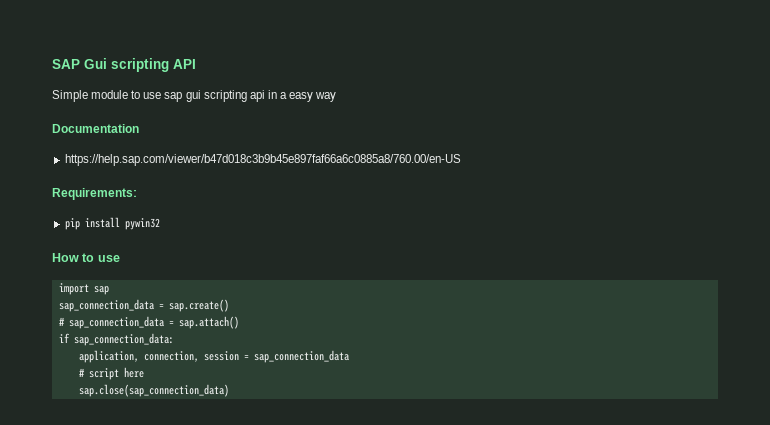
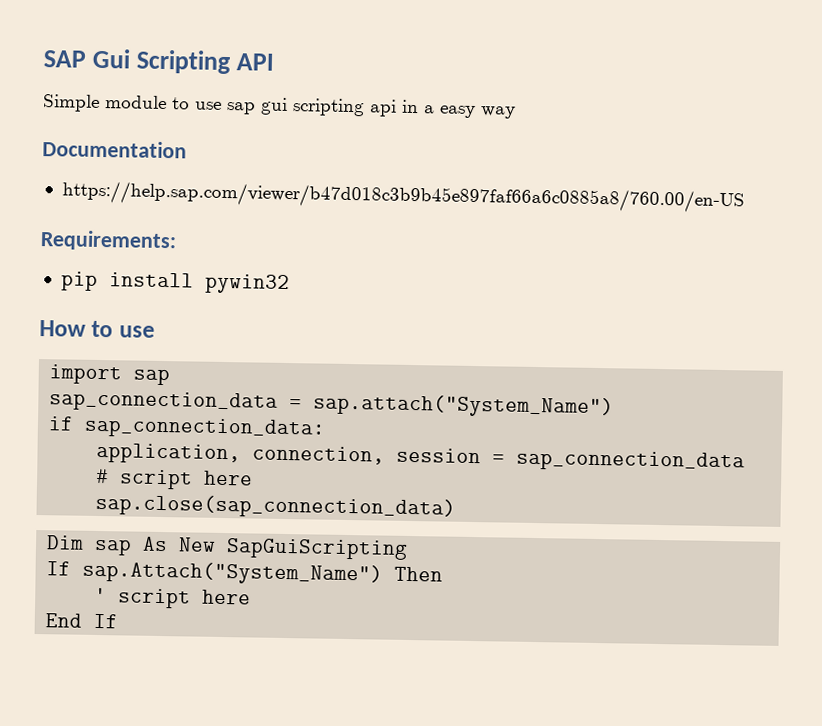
- SAP Gui scripting API
+ SAP Gui Scripting API
- sap_connection_data = sap.create()
- # sap_connection_data = sap.attach()
+ sap_connection_data = sap.attach("System_Name")
+ Dim sap As New SapGuiScripting
+ If sap.Attach("System_Name") Then
+ ' script here
+ End If

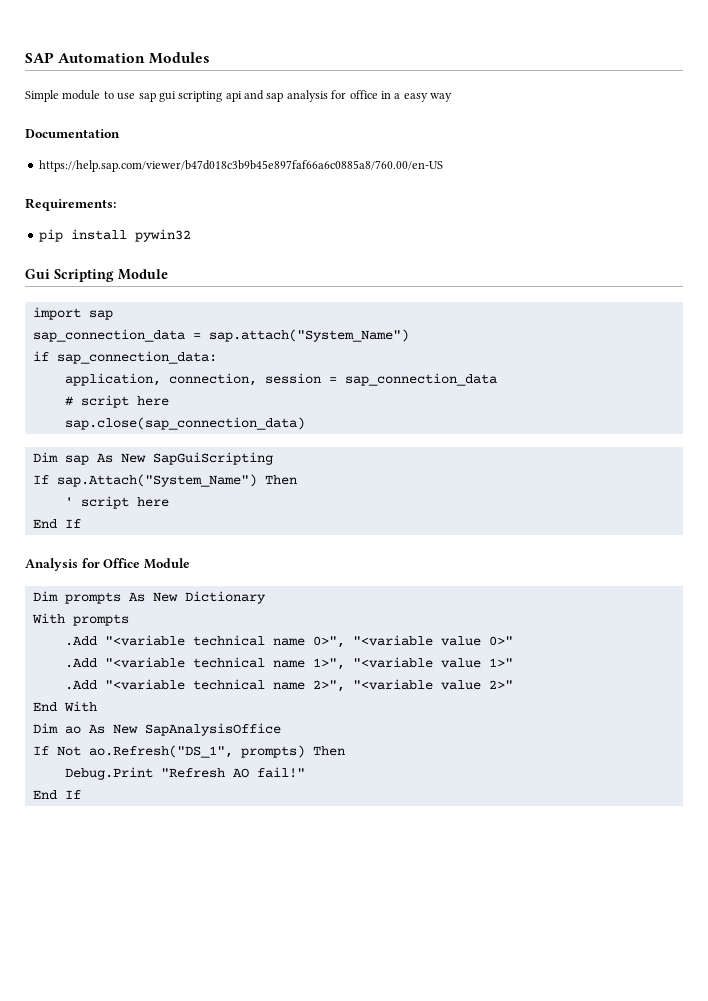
- SAP Gui Scripting API
+ SAP Automation Modules
- Simple module to use sap gui scripting api in a easy way
+ Simple module to use sap gui scripting api and sap analysis for office in a easy way
- How to use
+ Gui Scripting Module
+ Analysis for Office Module
+ Dim prompts As New Dictionary
+ With prompts
+ .Add "<variable technical name 0>", "<variable value 0>"
+ .Add "<variable technical name 1>", "<variable value 1>"
+ .Add "<variable technical name 2>", "<variable value 2>"
+ End With
+ Dim ao As New SapAnalysisOffice
+ If Not ao.Refresh("DS_1", prompts) Then
+ Debug.Print "Refresh AO fail!"
+ End If

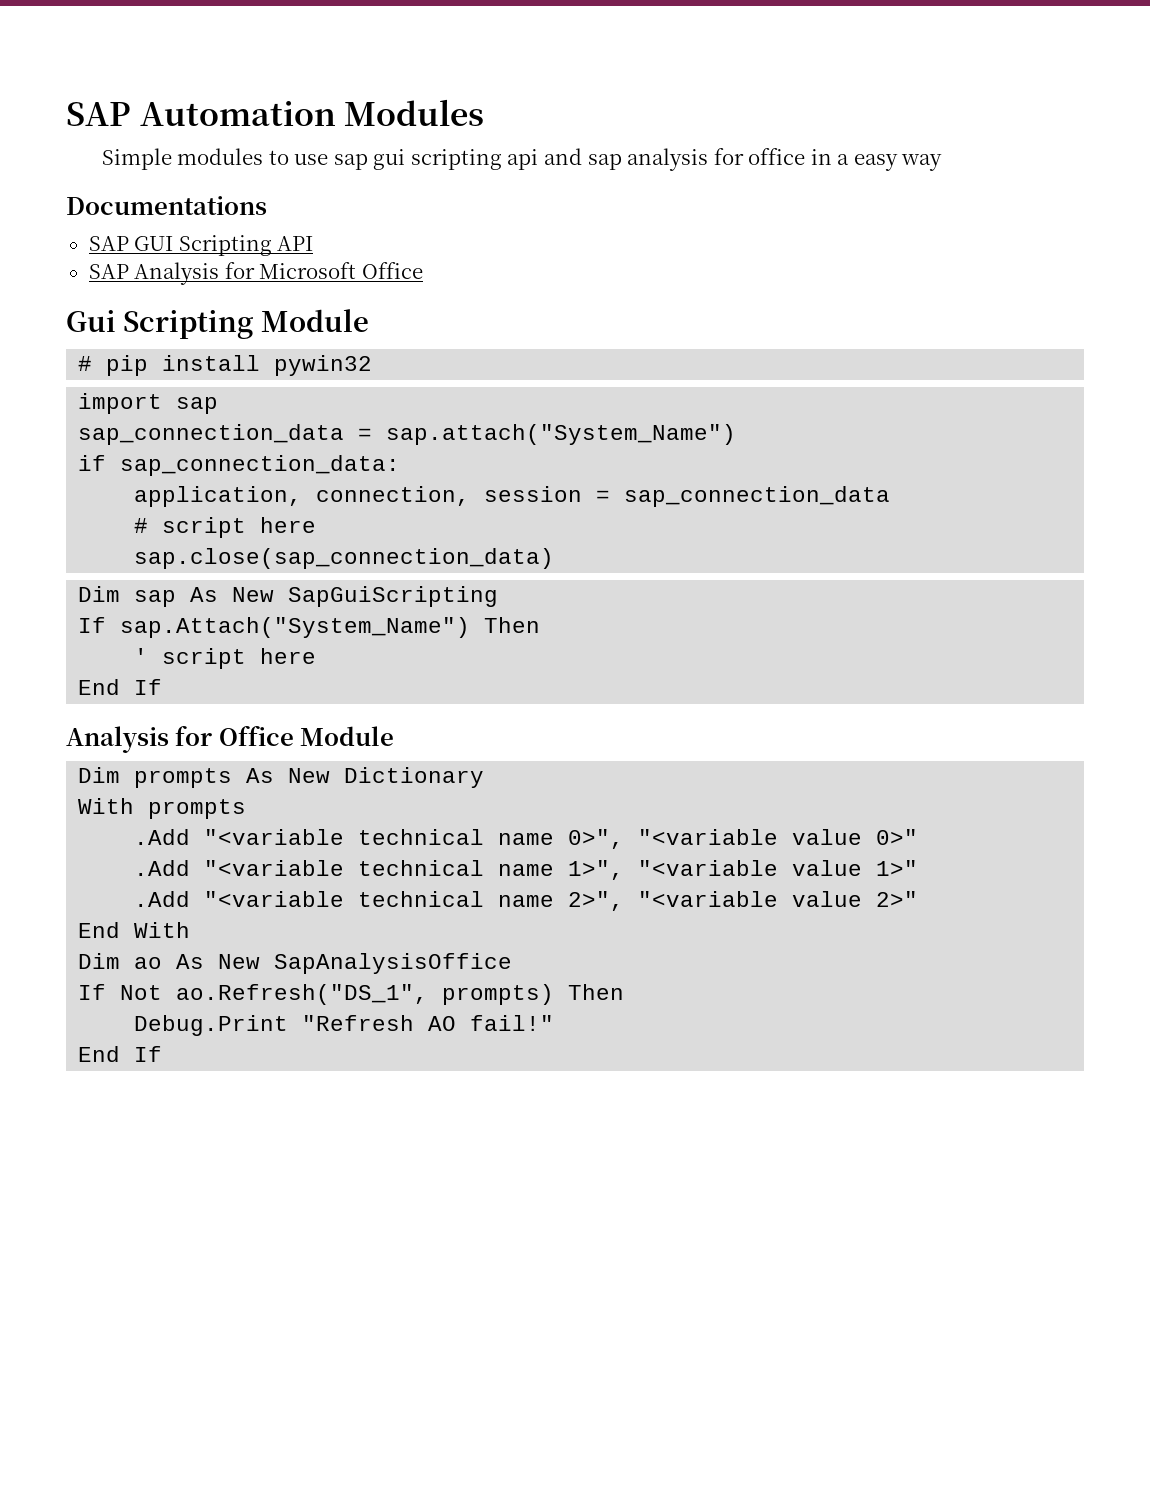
- Simple module to use sap gui scripting api and sap analysis for office in a easy way
+ Simple modules to use sap gui scripting api and sap analysis for office in a easy way
- Documentation
- https://help.sap.com/viewer/b47d018c3b9b45e897faf66a6c0885a8/760.00/en-US
- Requirements:
- pip install pywin32
+ Documentations
+ SAP GUI Scripting API
+ SAP Analysis for Microsoft Office
+ # pip install pywin32

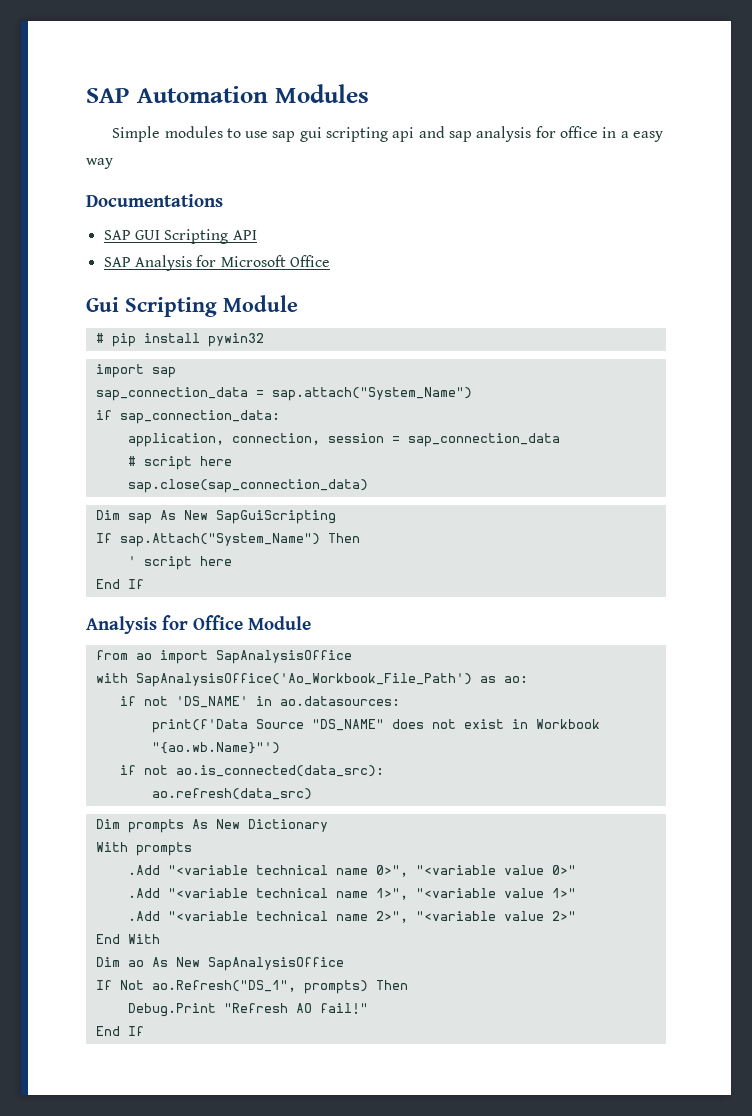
+ from ao import SapAnalysisOffice
+ with SapAnalysisOffice('Ao_Workbook_File_Path') as ao:
+ if not 'DS_NAME' in ao.datasources:
+ print(f'Data Source "DS_NAME" does not exist in Workbook "{ao.wb.Name}"')
+ if not ao.is_connected(data_src):
+ ao.refresh(data_src)

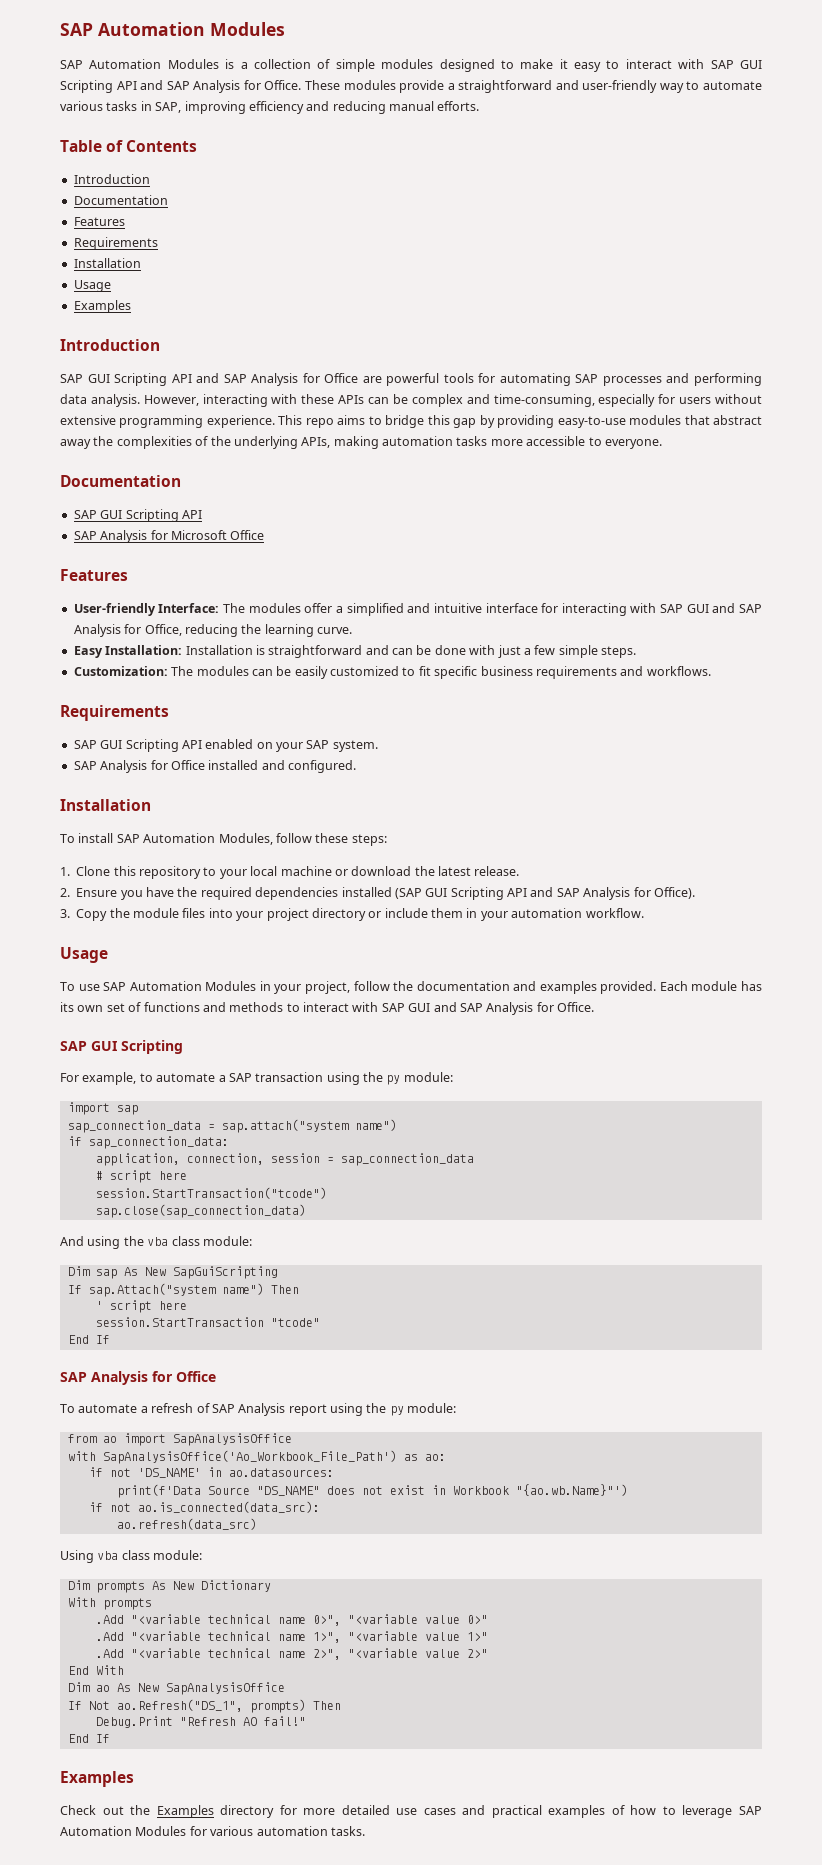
- Simple modules to use sap gui scripting api and sap analysis for office in a easy way
- Documentations
+ SAP Automation Modules is a collection of simple modules designed to make it easy to interact with SAP GUI Scripting API and SAP Analysis for Office. These modules provide a straightforward and user-friendly way to automate various tasks in SAP, improving efficiency and reducing manual efforts.
+ Table of Contents
+ Introduction
+ Documentation
+ Features
+ Requirements
+ Installation
+ Usage
+ Examples
+ Introduction
+ SAP GUI Scripting API and SAP Analysis for Office are powerful tools for automating SAP processes and performing data analysis. However, interacting with these APIs can be complex and time-consuming, especially for users without extensive programming experience. This repo aims to bridge this gap by providing easy-to-use modules that abstract away the complexities of the underlying APIs, making automation tasks more accessible to everyone.
+ Documentation
  SAP Analysis for Microsoft Office
- Gui Scripting Module
- # pip install pywin32
+ Features
+ User-friendly Interface: The modules offer a simplified and intuitive interface for interacting with SAP GUI and SAP Analysis for Office, reducing the learning curve.
+ Easy Installation: Installation is straightforward and can be done with just a few simple steps.
+ Customization: The modules can be easily customized to fit specific business requirements and workflows.
+ Requirements
+ SAP GUI Scripting API enabled on your SAP system.
+ SAP Analysis for Office installed and configured.
+ Installation
+ To install SAP Automation Modules, follow these steps:
+ 1. Clone this repository to your local machine or download the latest release.
+ 2. Ensure you have the required dependencies installed (SAP GUI Scripting API and SAP Analysis for Office).
+ 3. Copy the module files into your project directory or include them in your automation workflow.
+ Usage
+ To use SAP Automation Modules in your project, follow the documentation and examples provided. Each module has its own set of functions and methods to interact with SAP GUI and SAP Analysis for Office.
+ SAP GUI Scripting
+ For example, to automate a SAP transaction using the py module:
- sap_connection_data = sap.attach("System_Name")
+ sap_connection_data = sap.attach("system name")
+ session.StartTransaction("tcode")
+ And using the vba class module:
- If sap.Attach("System_Name") Then
+ If sap.Attach("system name") Then
  ' script here
+ session.StartTransaction "tcode"
  End If
- Analysis for Office Module
+ SAP Analysis for Office
+ To automate a refresh of SAP Analysis report using the py module:
+ Using vba class module:
  Debug.Print "Refresh AO fail!"
  End If
+ Examples
+ Check out the Examples directory for more detailed use cases and practical examples of how to leverage SAP Automation Modules for various automation tasks.

